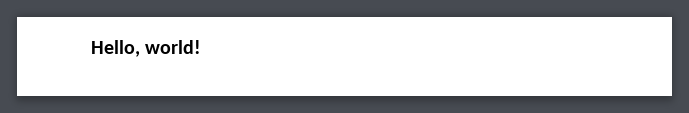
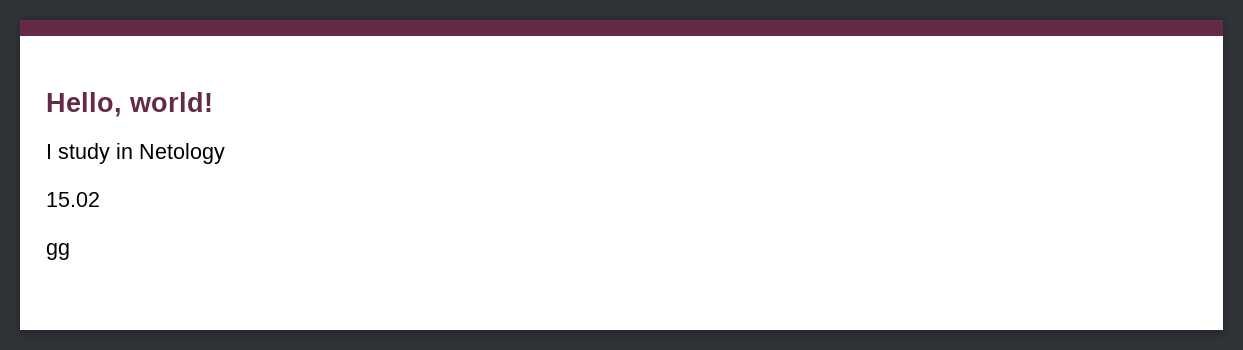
+ I study in Netology
+ 15.02
+ gg

